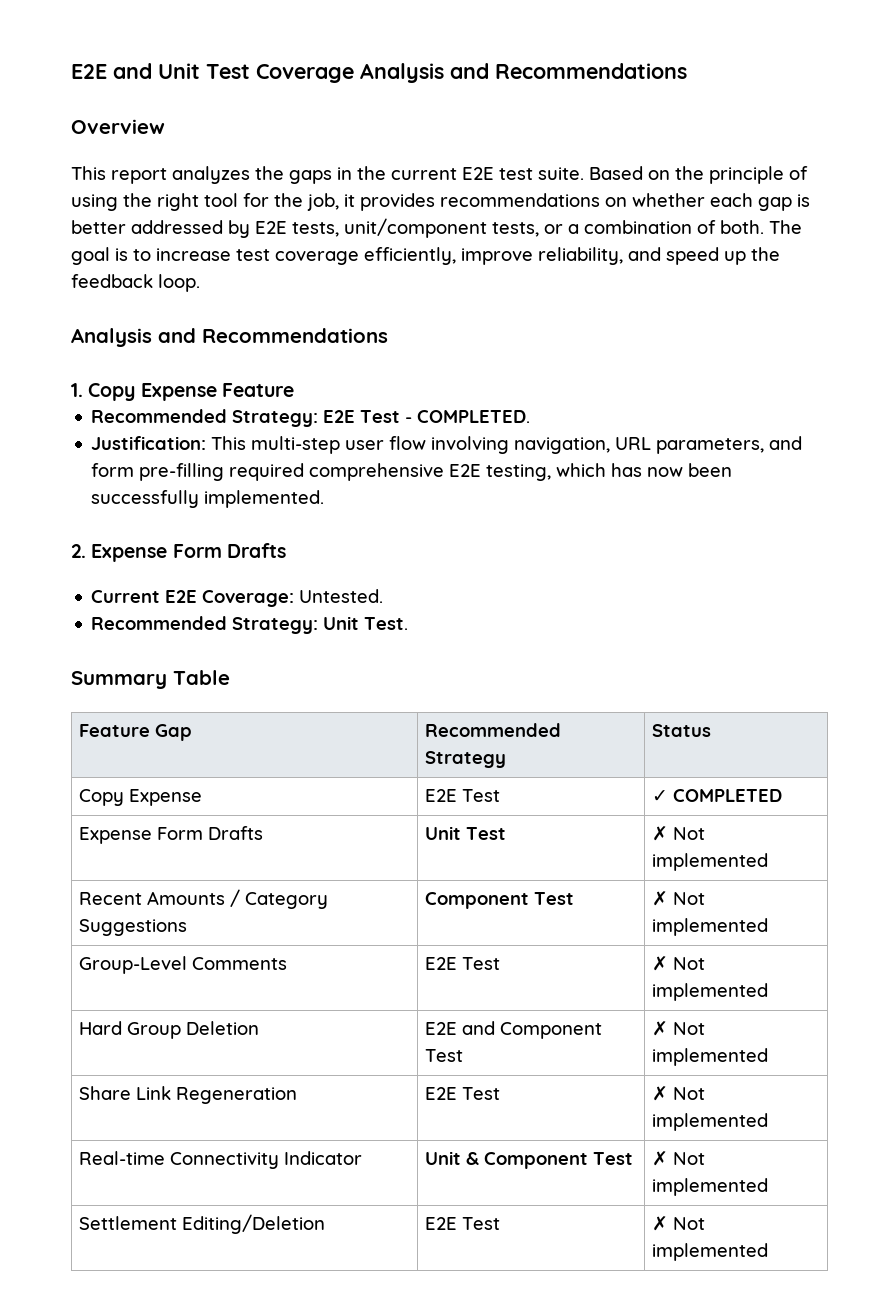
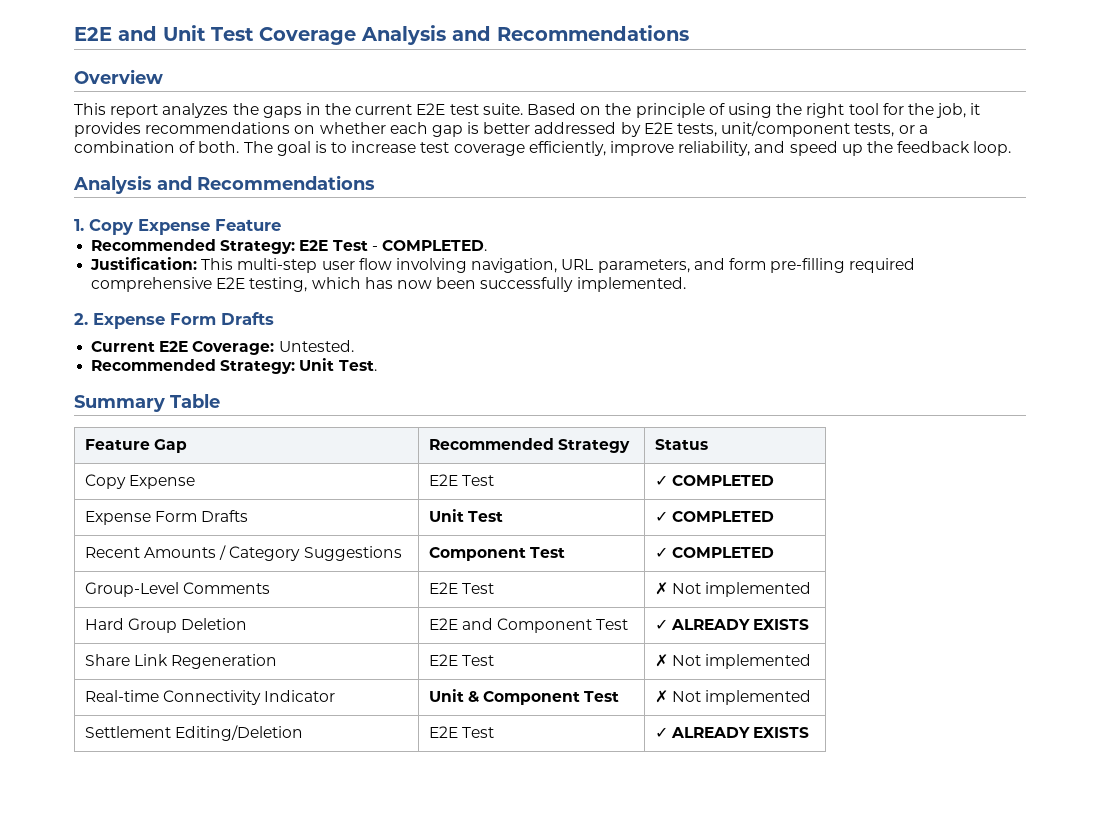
- Expense Form Drafts | Unit Test | ✗ Not implemented
+ Expense Form Drafts | Unit Test | ✓ COMPLETED
- Recent Amounts / Category Suggestions | Component Test | ✗ Not implemented
+ Recent Amounts / Category Suggestions | Component Test | ✓ COMPLETED
- Hard Group Deletion | E2E and Component Test | ✗ Not implemented
+ Hard Group Deletion | E2E and Component Test | ✓ ALREADY EXISTS
- Settlement Editing/Deletion | E2E Test | ✗ Not implemented
+ Settlement Editing/Deletion | E2E Test | ✓ ALREADY EXISTS

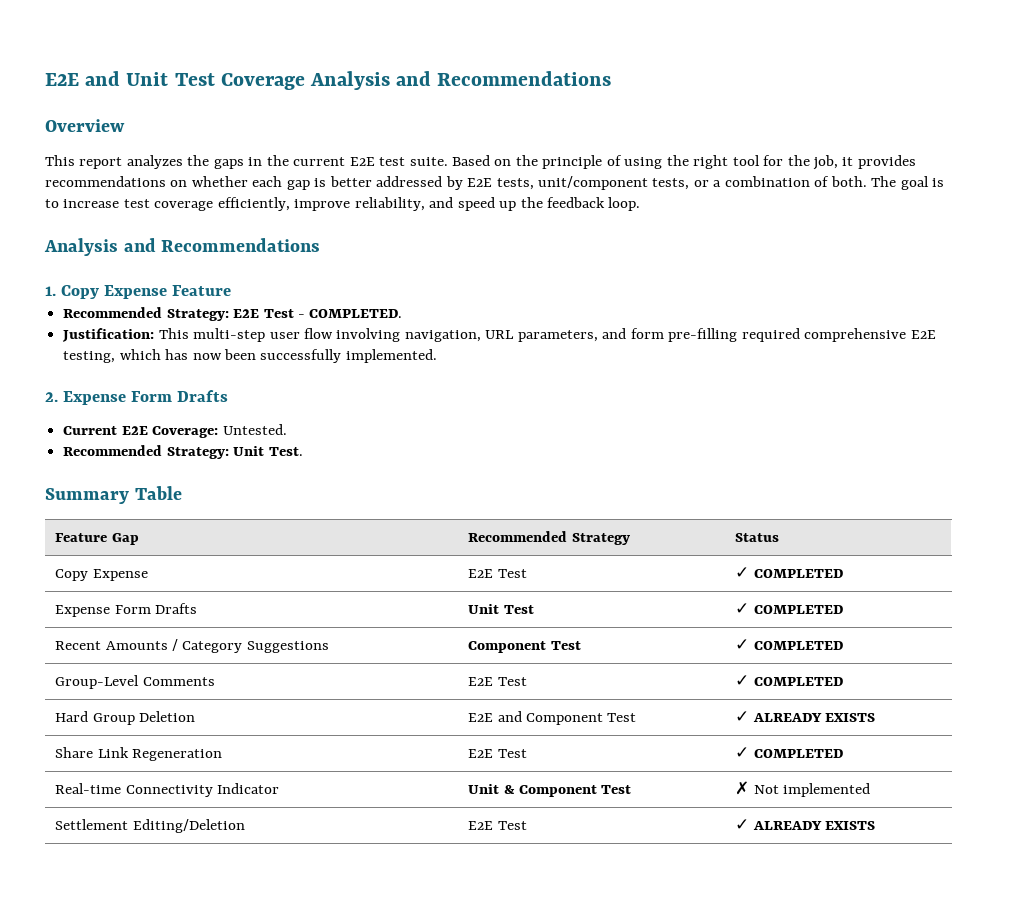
- Group-Level Comments | E2E Test | ✗ Not implemented
+ Group-Level Comments | E2E Test | ✓ COMPLETED
- Share Link Regeneration | E2E Test | ✗ Not implemented
+ Share Link Regeneration | E2E Test | ✓ COMPLETED

